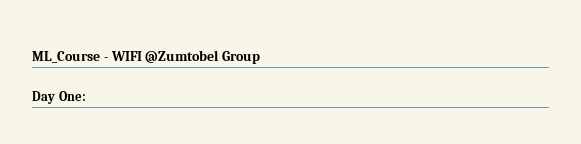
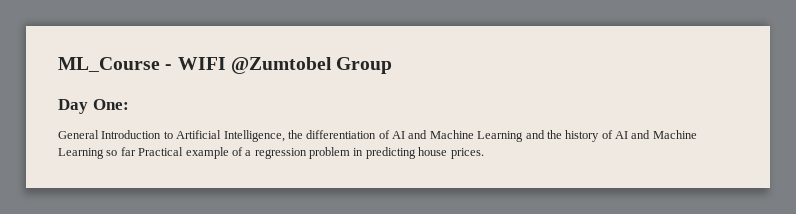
+ General Introduction to Artificial Intelligence, the differentiation of AI and Machine Learning and the history of AI and Machine Learning so far Practical example of a regression problem in predicting house prices.

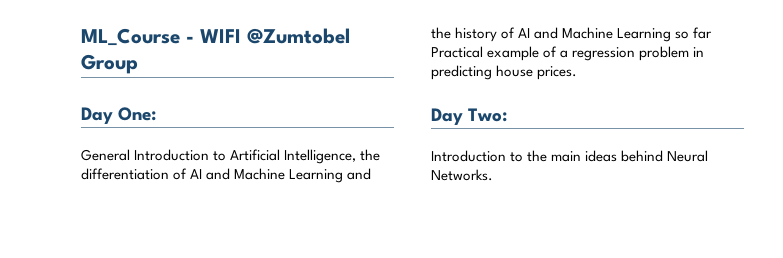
+ Day Two:
+ Introduction to the main ideas behind Neural Networks.

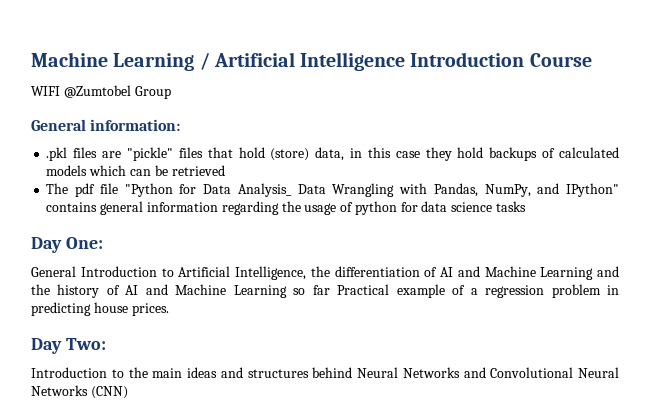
- ML_Course - WIFI @Zumtobel Group
+ Machine Learning / Artificial Intelligence Introduction Course
+ WIFI @Zumtobel Group
+ General information:
+ .pkl files are "pickle" files that hold (store) data, in this case they hold backups of calculated models which can be retrieved
+ The pdf file "Python for Data Analysis_ Data Wrangling with Pandas, NumPy, and IPython" contains general information regarding the usage of python for data science tasks
- Introduction to the main ideas behind Neural Networks.
+ Introduction to the main ideas and structures behind Neural Networks and Convolutional Neural Networks (CNN)

